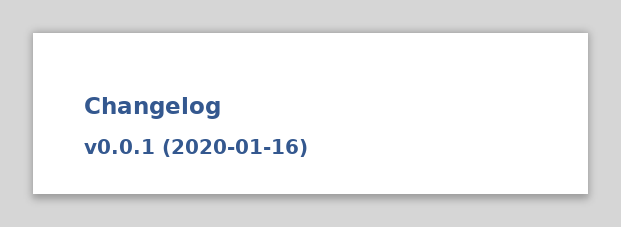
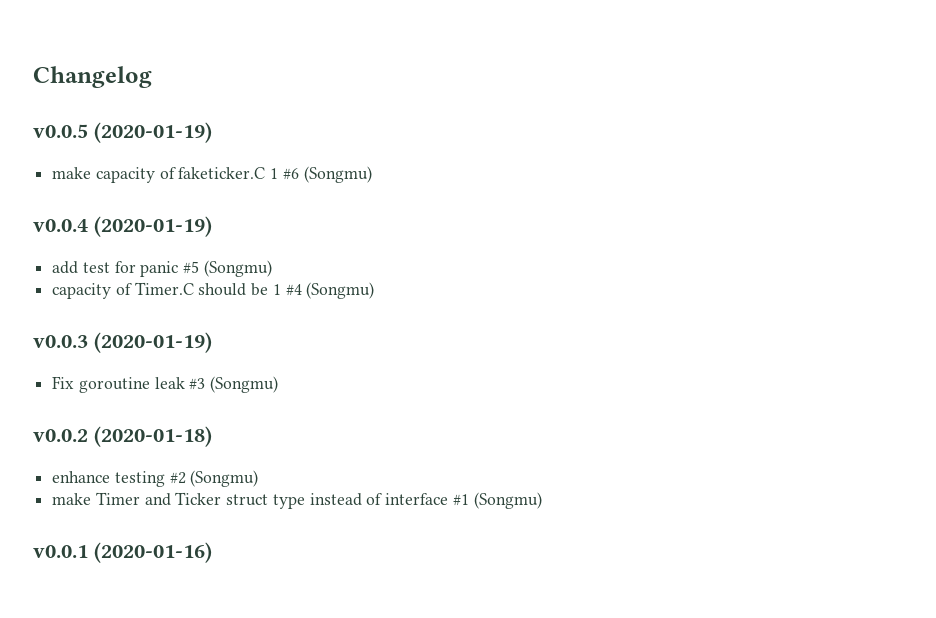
+ v0.0.5 (2020-01-19)
+ make capacity of faketicker.C 1 #6 (Songmu)
+ v0.0.4 (2020-01-19)
+ add test for panic #5 (Songmu)
+ capacity of Timer.C should be 1 #4 (Songmu)
+ v0.0.3 (2020-01-19)
+ Fix goroutine leak #3 (Songmu)
+ v0.0.2 (2020-01-18)
+ enhance testing #2 (Songmu)
+ make Timer and Ticker struct type instead of interface #1 (Songmu)

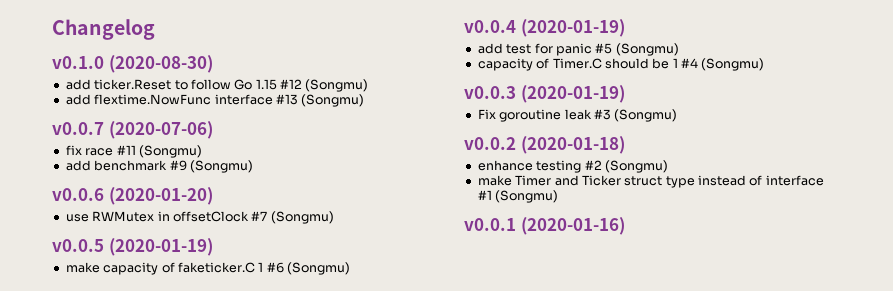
+ v0.1.0 (2020-08-30)
+ add ticker.Reset to follow Go 1.15 #12 (Songmu)
+ add flextime.NowFunc interface #13 (Songmu)
+ v0.0.7 (2020-07-06)
+ fix race #11 (Songmu)
+ add benchmark #9 (Songmu)
+ v0.0.6 (2020-01-20)
+ use RWMutex in offsetClock #7 (Songmu)

